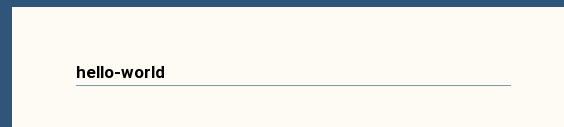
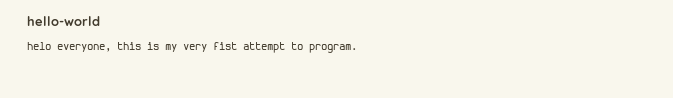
+ helo everyone, this is my very fist attempt to program.

